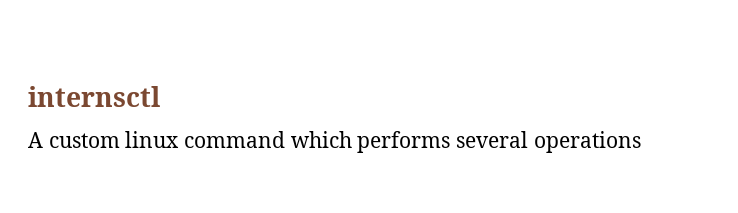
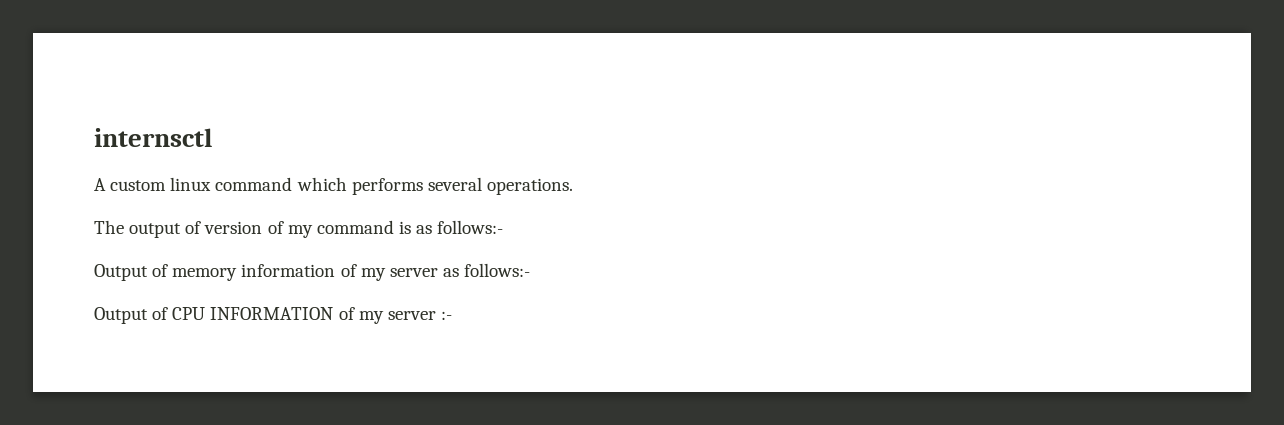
- A custom linux command which performs several operations
+ A custom linux command which performs several operations.
+ The output of version of my command is as follows:-
+ Output of memory information of my server as follows:-
+ Output of CPU INFORMATION of my server :-

